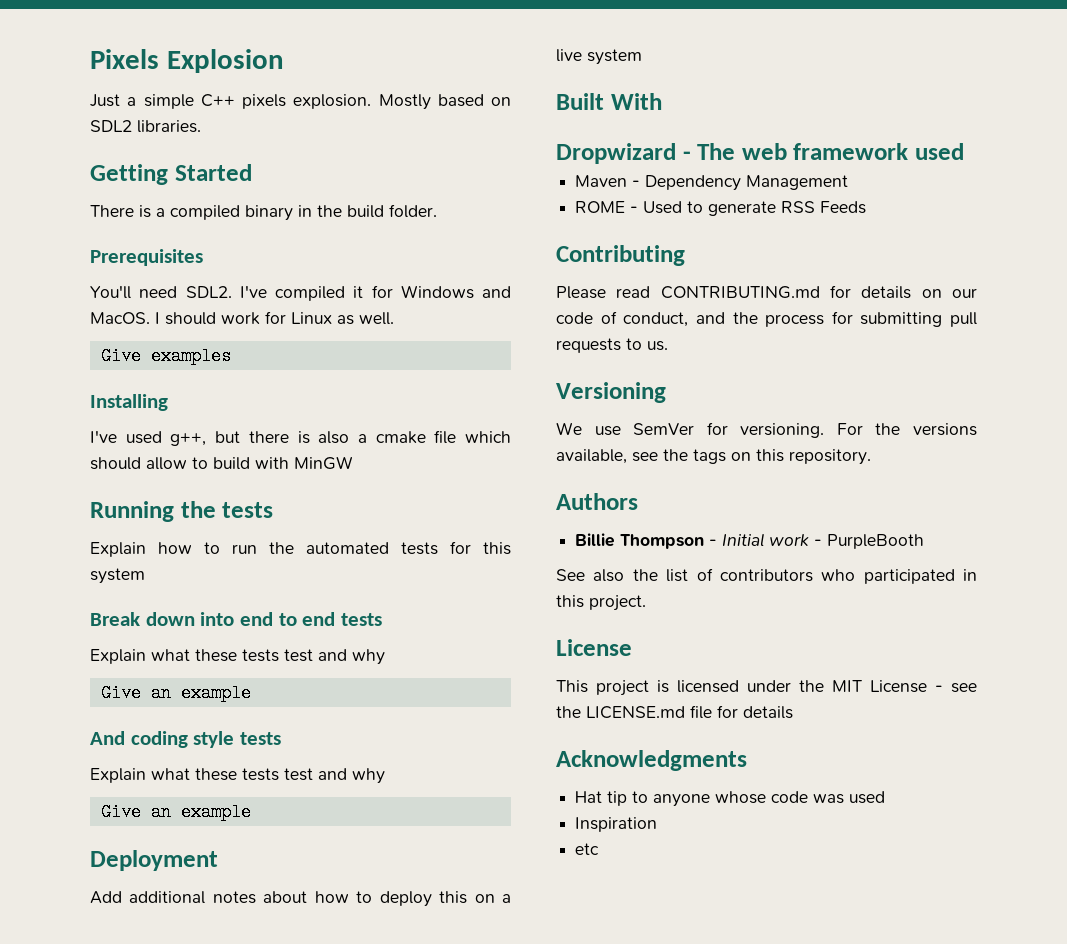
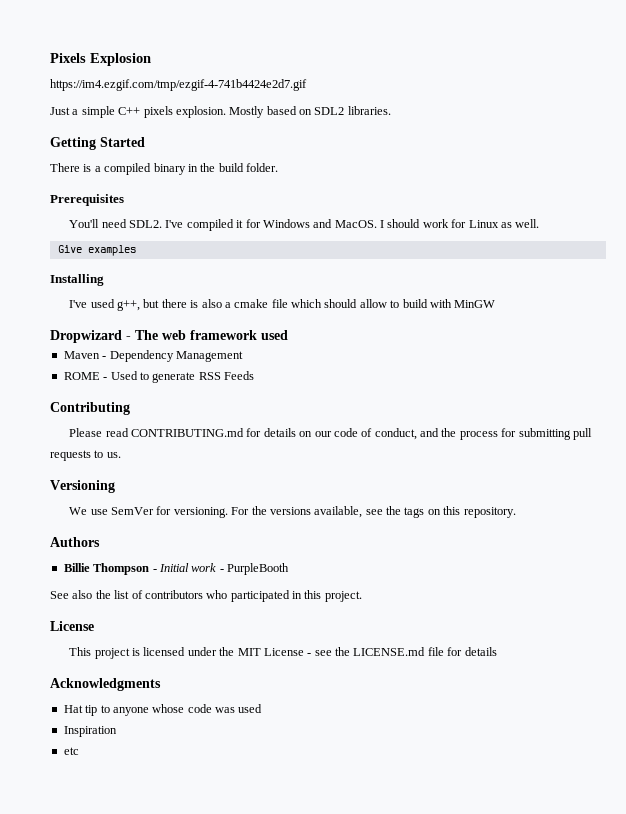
+ https://im4.ezgif.com/tmp/ezgif-4-741b4424e2d7.gif
- Running the tests
- Explain how to run the automated tests for this system
- Break down into end to end tests
- Explain what these tests test and why
- Give an example
- And coding style tests
- Explain what these tests test and why
- Give an example
- Deployment
- Add additional notes about how to deploy this on a live system
- Built With

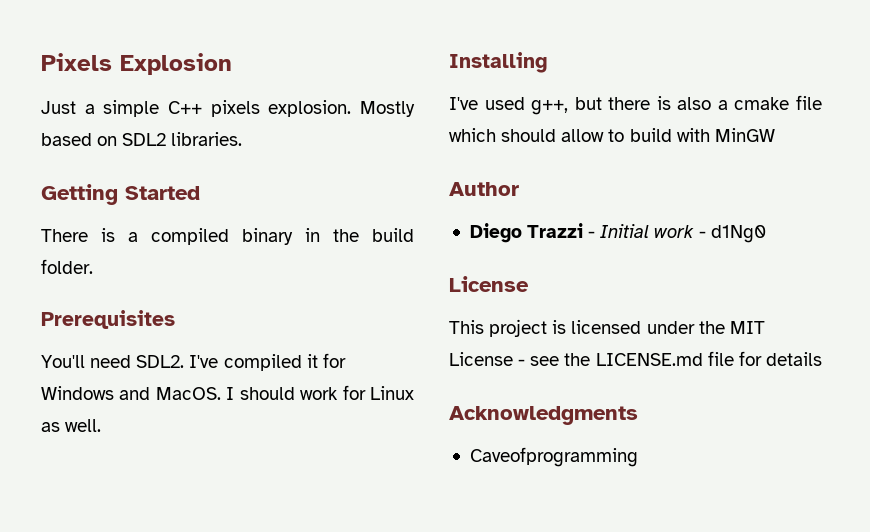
- https://im4.ezgif.com/tmp/ezgif-4-741b4424e2d7.gif
- Give examples
- Dropwizard - The web framework used
- Maven - Dependency Management
- ROME - Used to generate RSS Feeds
- Contributing
- Please read CONTRIBUTING.md for details on our code of conduct, and the process for submitting pull requests to us.
- Versioning
- We use SemVer for versioning. For the versions available, see the tags on this repository.
- Authors
- Billie Thompson - Initial work - PurpleBooth
- See also the list of contributors who participated in this project.
+ Author
+ Diego Trazzi - Initial work - d1Ng0
- Hat tip to anyone whose code was used
- Inspiration
- etc
+ Caveofprogramming

